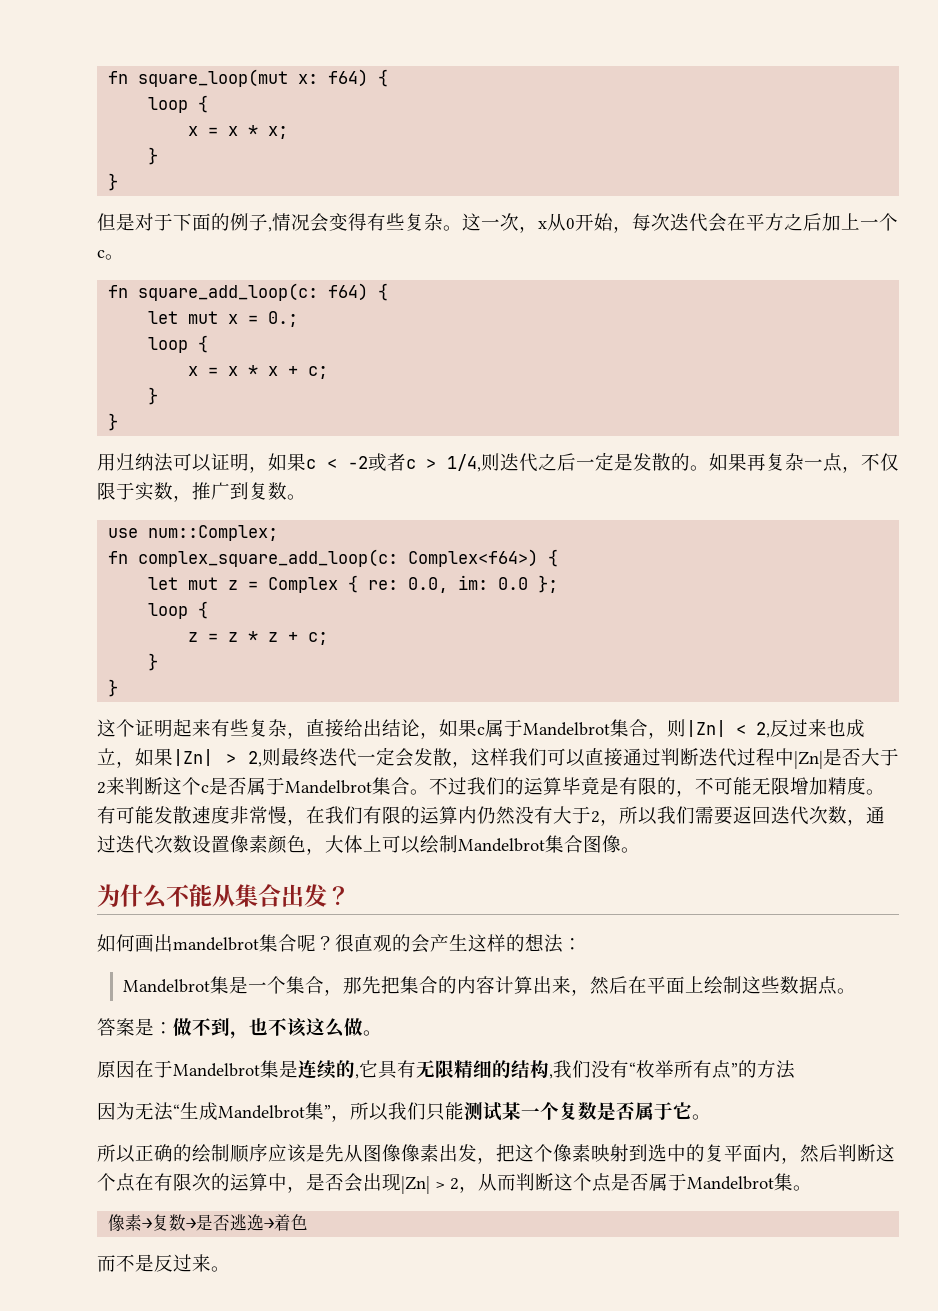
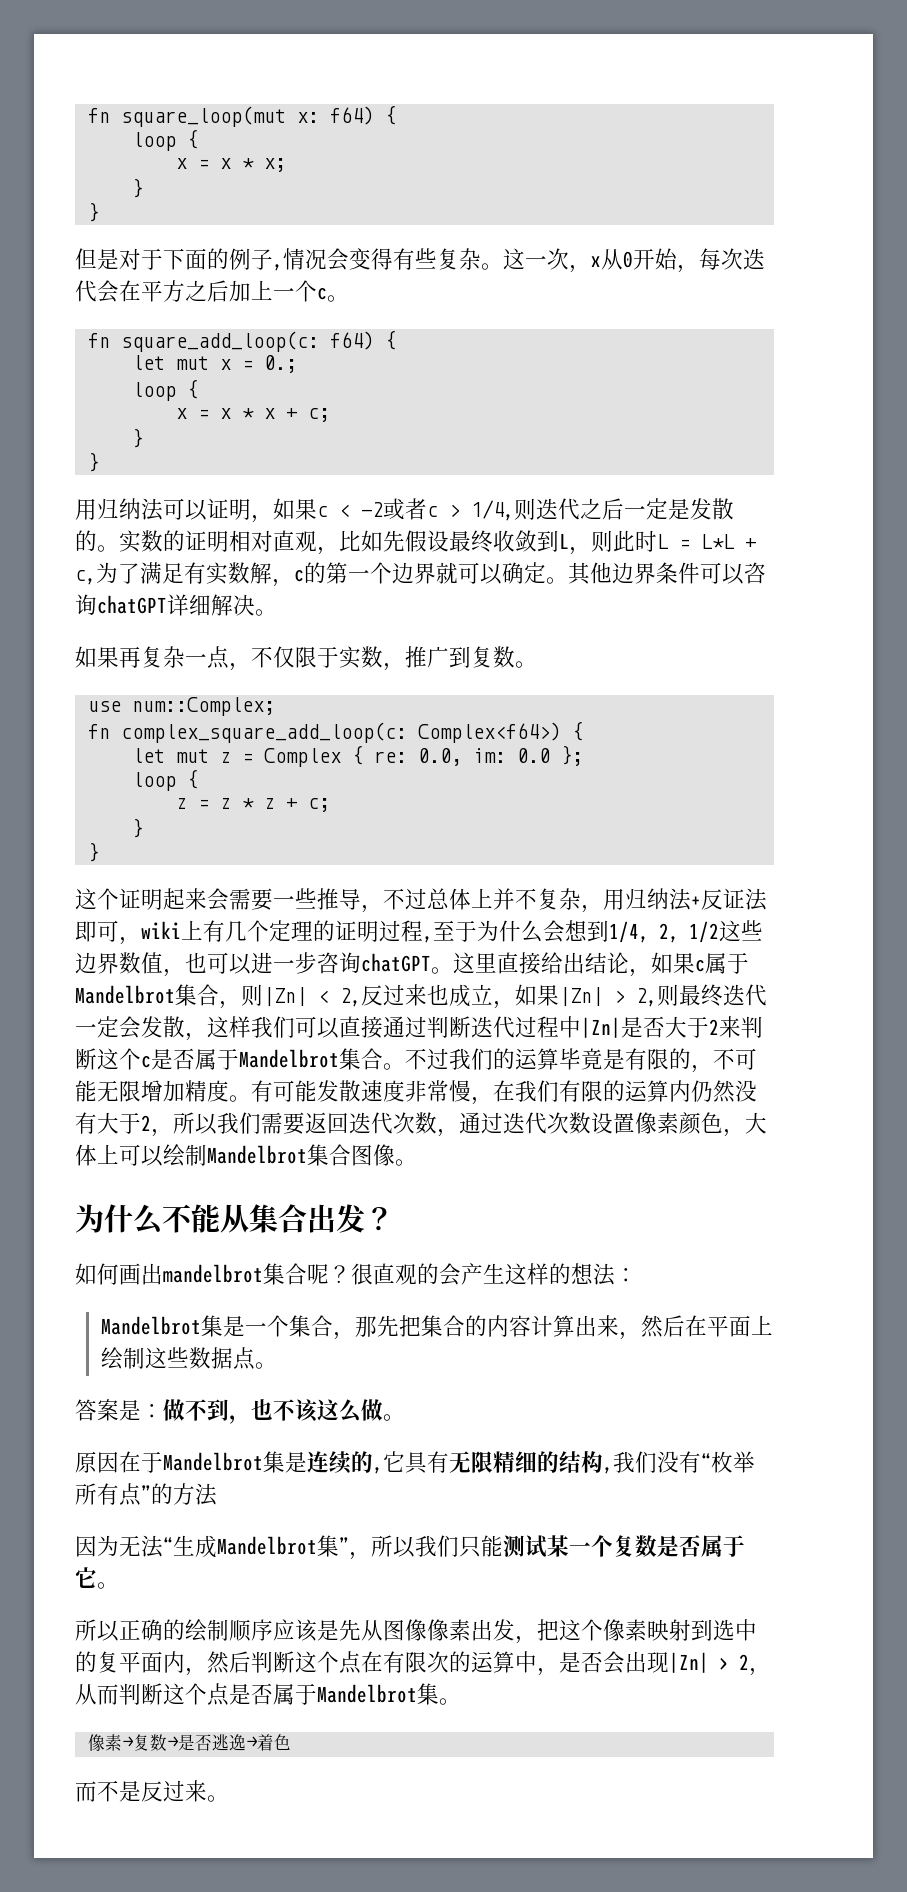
- 用归纳法可以证明，如果c < -2或者c > 1/4,则迭代之后一定是发散的。如果再复杂一点，不仅限于实数，推广到复数。
+ 用归纳法可以证明，如果c < -2或者c > 1/4,则迭代之后一定是发散的。实数的证明相对直观，比如先假设最终收敛到L，则此时L = L*L + c,为了满足有实数解，c的第一个边界就可以确定。其他边界条件可以咨询chatGPT详细解决。
+ 如果再复杂一点，不仅限于实数，推广到复数。
- 这个证明起来有些复杂，直接给出结论，如果c属于Mandelbrot集合，则|Zn| < 2,反过来也成立，如果|Zn| > 2,则最终迭代一定会发散，这样我们可以直接通过判断迭代过程中|Zn|是否大于2来判断这个c是否属于Mandelbrot集合。
+ 这个证明起来会需要一些推导，不过总体上并不复杂，用归纳法+反证法即可，wiki上有几个定理的证明过程,至于为什么会想到1/4, 2, 1/2这些边界数值，也可以进一步咨询chatGPT。这里直接给出结论，如果c属于Mandelbrot集合，则|Zn| < 2,反过来也成立，如果|Zn| > 2,则最终迭代一定会发散，这样我们可以直接通过判断迭代过程中|Zn|是否大于2来判断这个c是否属于Mandelbrot集合。

